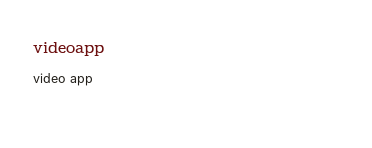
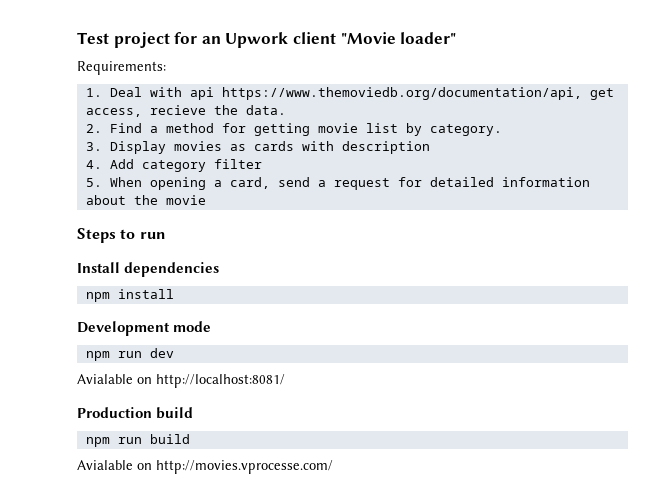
- videoapp
- video app
+ Test project for an Upwork client "Movie loader"
+ Requirements:
+ 1. Deal with api https://www.themoviedb.org/documentation/api, get access, recieve the data.
+ 2. Find a method for getting movie list by category.
+ 3. Display movies as cards with description
+ 4. Add category filter
+ 5. When opening a card, send a request for detailed information about the movie
+ Steps to run
+ Install dependencies
+ npm install
+ Development mode
+ npm run dev
+ Avialable on http://localhost:8081/
+ Production build
+ npm run build
+ Avialable on http://movies.vprocesse.com/

